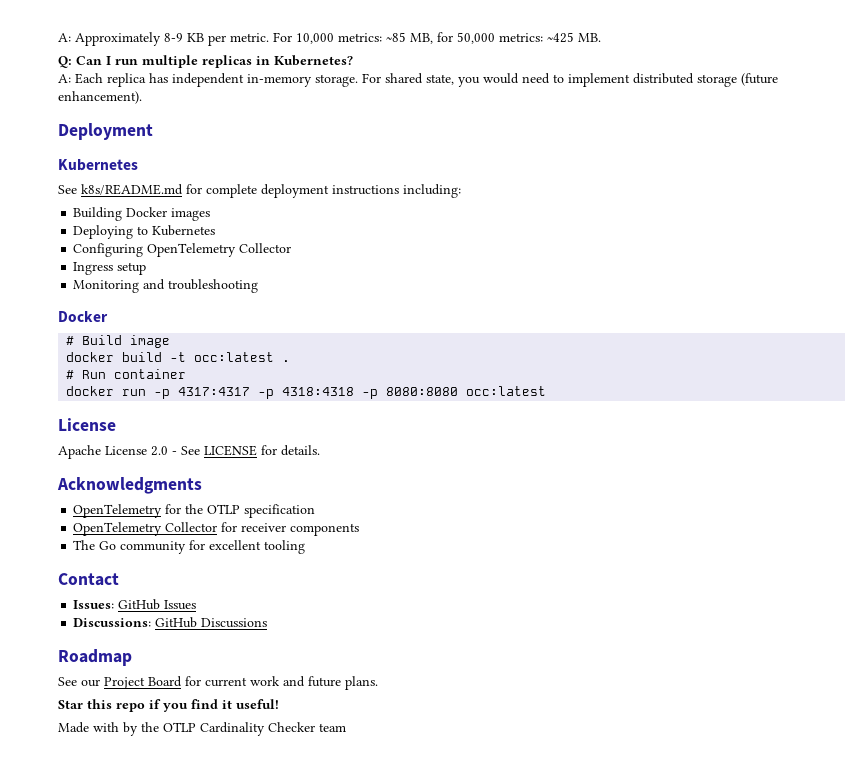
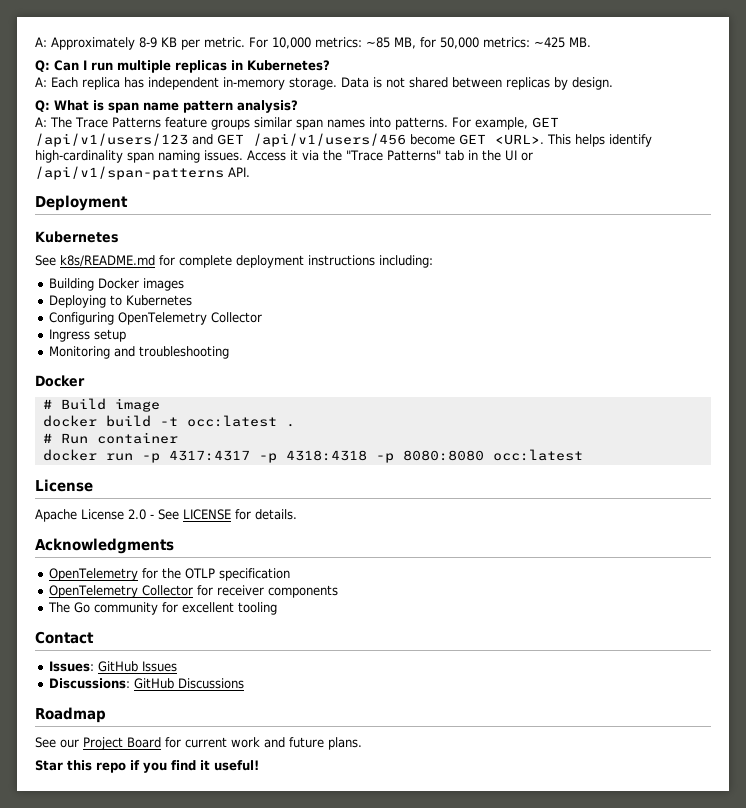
- For shared state, you would need to implement distributed storage (future enhancement).
+ Data is not shared between replicas by design.
+ Q: What is span name pattern analysis?
+ A: The Trace Patterns feature groups similar span names into patterns. For example, GET /api/v1/users/123 and GET /api/v1/users/456 become GET <URL>. This helps identify high-cardinality span naming issues. Access it via the "Trace Patterns" tab in the UI or /api/v1/span-patterns API.
- Made with by the OTLP Cardinality Checker team

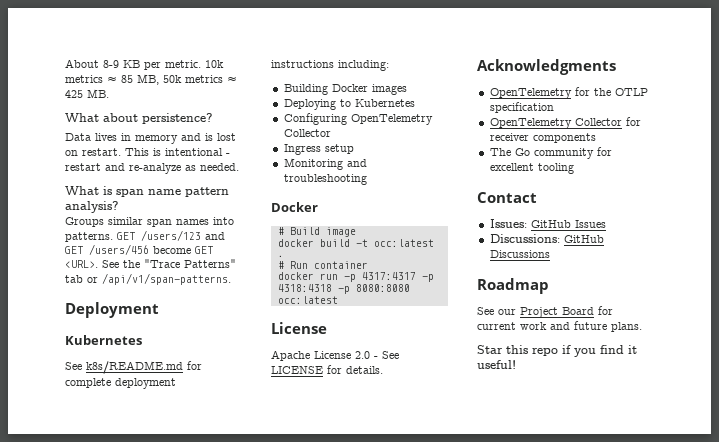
- A: Approximately 8-9 KB per metric.
+ About 8-9 KB per metric.
- For 10,000 metrics: ~85 MB, for 50,000 metrics: ~425 MB.
- Q: Can I run multiple replicas in Kubernetes?
- A: Each replica has independent in-memory storage. Data is not shared between replicas by design.
- Q: What is span name pattern analysis?
+ 10k metrics ≈ 85 MB, 50k metrics ≈ 425 MB.
+ What about persistence?
+ Data lives in memory and is lost on restart. This is intentional - restart and re-analyze as needed.
+ What is span name pattern analysis?
- A: The Trace Patterns feature groups similar span names into patterns.
+ Groups similar span names into patterns.
- For example, GET /api/v1/users/123 and GET /api/v1/users/456 become GET <URL>.
+ GET /users/123 and GET /users/456 become GET <URL>.
- This helps identify high-cardinality span naming issues. Access it via the "Trace Patterns" tab in the UI or /api/v1/span-patterns API.
+ See the "Trace Patterns" tab or /api/v1/span-patterns.

